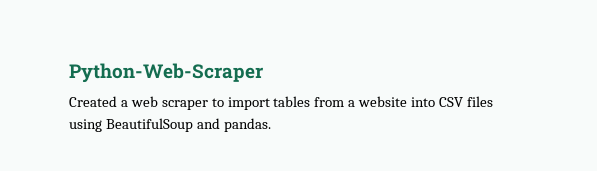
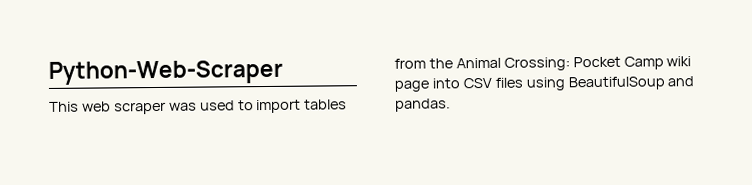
- Created a web scraper to import tables from a website into CSV files using BeautifulSoup and pandas.
+ This web scraper was used to import tables from the Animal Crossing: Pocket Camp wiki page into CSV files using BeautifulSoup and pandas.

